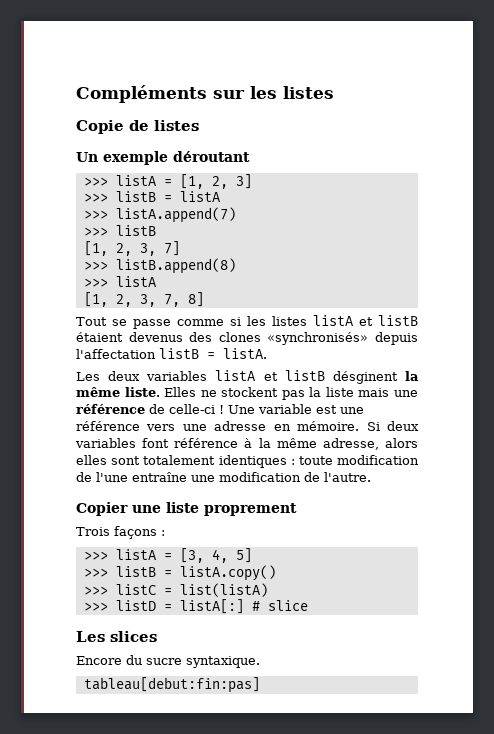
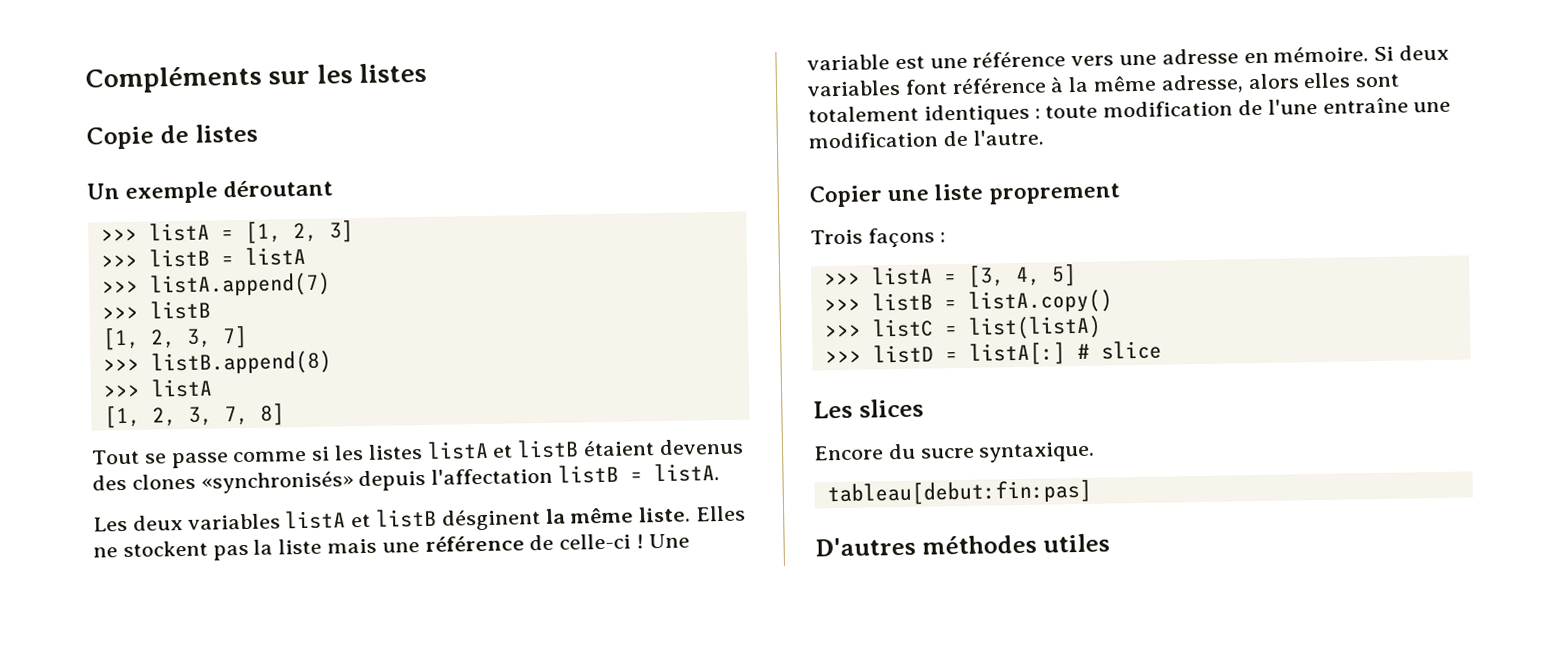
+ D'autres méthodes utiles

